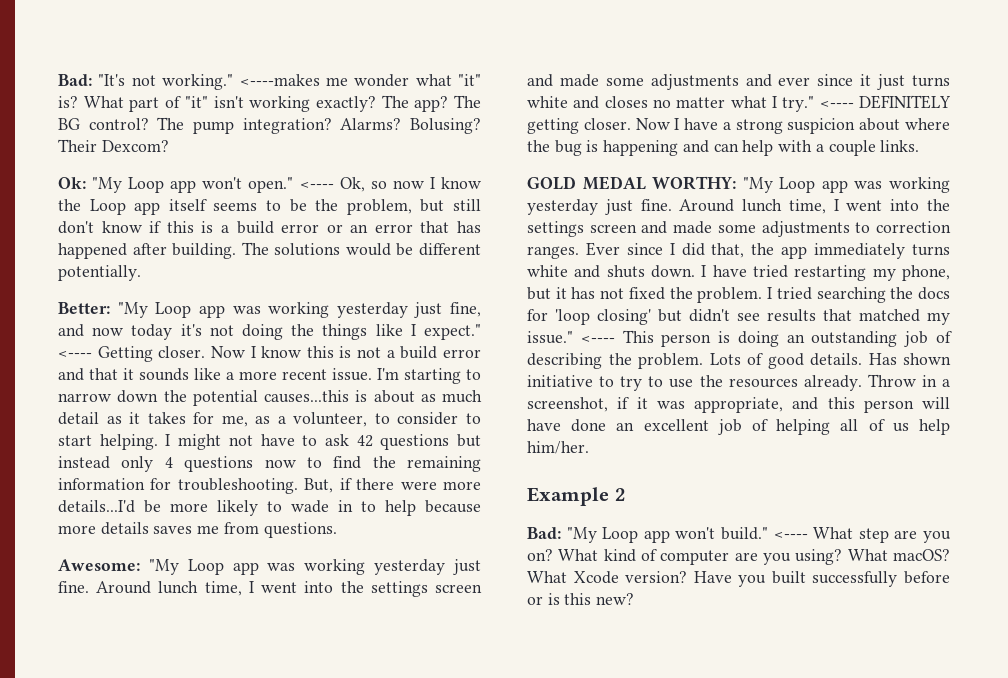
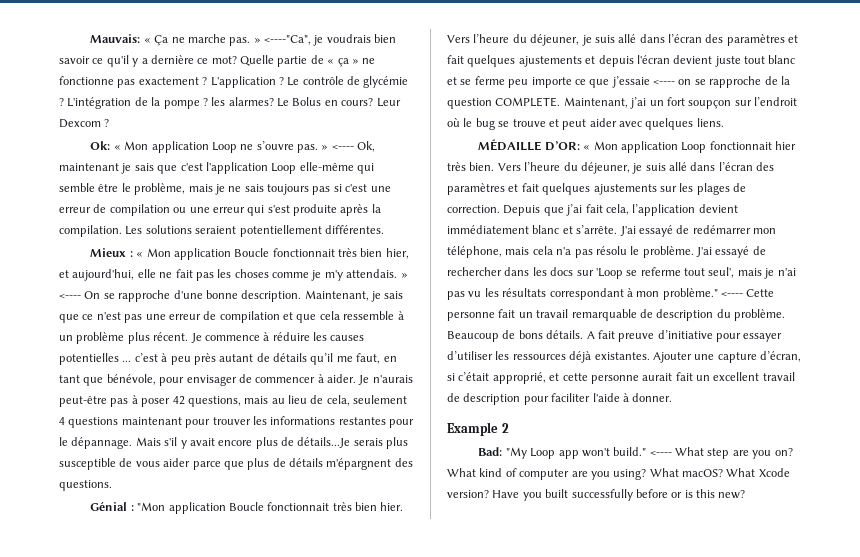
- Bad: "It's not working." <----makes me wonder what "it" is? What part of "it" isn't working exactly? The app? The BG control? The pump integration? Alarms? Bolusing? Their Dexcom?
- Ok: "My Loop app won't open." <---- Ok, so now I know the Loop app itself seems to be the problem, but still don't know if this is a build error or an error that has happened after building. The solutions would be different potentially.
- Better: "My Loop app was working yesterday just fine, and now today it's not doing the things like I expect." <---- Getting closer. Now I know this is not a build error and that it sounds like a more recent issue. I'm starting to narrow down the potential causes...this is about as much detail as it takes for me, as a volunteer, to consider to start helping. I might not have to ask 42 questions but instead only 4 questions now to find the remaining information for troubleshooting. But, if there were more details...I'd be more likely to wade in to help because more details saves me from questions.
- Awesome: "My Loop app was working yesterday just fine. Around lunch time, I went into the settings screen and made some adjustments and ever since it just turns white and closes no matter what I try." <---- DEFINITELY getting closer. Now I have a strong suspicion about where the bug is happening and can help with a couple links.
- GOLD MEDAL WORTHY: "My Loop app was working yesterday just fine. Around lunch time, I went into the settings screen and made some adjustments to correction ranges. Ever since I did that, the app immediately turns white and shuts down. I have tried restarting my phone, but it has not fixed the problem. I tried searching the docs for 'loop closing' but didn't see results that matched my issue." <---- This person is doing an outstanding job of describing the problem. Lots of good details. Has shown initiative to try to use the resources already. Throw in a screenshot, if it was appropriate, and this person will have done an excellent job of helping all of us help him/her.
+ Mauvais: « Ça ne marche pas. » <----"Ca", je voudrais bien savoir ce qu'il y a dernière ce mot? Quelle partie de « ça » ne fonctionne pas exactement ? L'application ? Le contrôle de glycémie ? L'intégration de la pompe ? les alarmes? Le Bolus en cours? Leur Dexcom ?
+ Ok: « Mon application Loop ne s’ouvre pas. » <---- Ok, maintenant je sais que c'est l'application Loop elle-même qui semble être le problème, mais je ne sais toujours pas si c'est une erreur de compilation ou une erreur qui s'est produite après la compilation. Les solutions seraient potentiellement différentes.
+ Mieux : « Mon application Boucle fonctionnait très bien hier, et aujourd'hui, elle ne fait pas les choses comme je m'y attendais. » <---- On se rapproche d'une bonne description. Maintenant, je sais que ce n'est pas une erreur de compilation et que cela ressemble à un problème plus récent. Je commence à réduire les causes potentielles ... c’est à peu près autant de détails qu’il me faut, en tant que bénévole, pour envisager de commencer à aider. Je n'aurais peut-être pas à poser 42 questions, mais au lieu de cela, seulement 4 questions maintenant pour trouver les informations restantes pour le dépannage. Mais s'il y avait encore plus de détails...Je serais plus susceptible de vous aider parce que plus de détails m'épargnent des questions.
+ Génial : "Mon application Boucle fonctionnait très bien hier. Vers l’heure du déjeuner, je suis allé dans l’écran des paramètres et fait quelques ajustements et depuis l'écran devient juste tout blanc et se ferme peu importe ce que j’essaie <---- on se rapproche de la question COMPLETE. Maintenant, j’ai un fort soupçon sur l’endroit où le bug se trouve et peut aider avec quelques liens.
+ MÉDAILLE D’OR: « Mon application Loop fonctionnait hier très bien. Vers l’heure du déjeuner, je suis allé dans l’écran des paramètres et fait quelques ajustements sur les plages de correction. Depuis que j’ai fait cela, l’application devient immédiatement blanc et s’arrête. J'ai essayé de redémarrer mon téléphone, mais cela n'a pas résolu le problème. J'ai essayé de rechercher dans les docs sur 'Loop se referme tout seul', mais je n'ai pas vu les résultats correspondant à mon problème." <---- Cette personne fait un travail remarquable de description du problème. Beaucoup de bons détails. A fait preuve d’initiative pour essayer d’utiliser les ressources déjà existantes. Ajouter une capture d’écran, si c’était approprié, et cette personne aurait fait un excellent travail de description pour faciliter l'aide à donner.

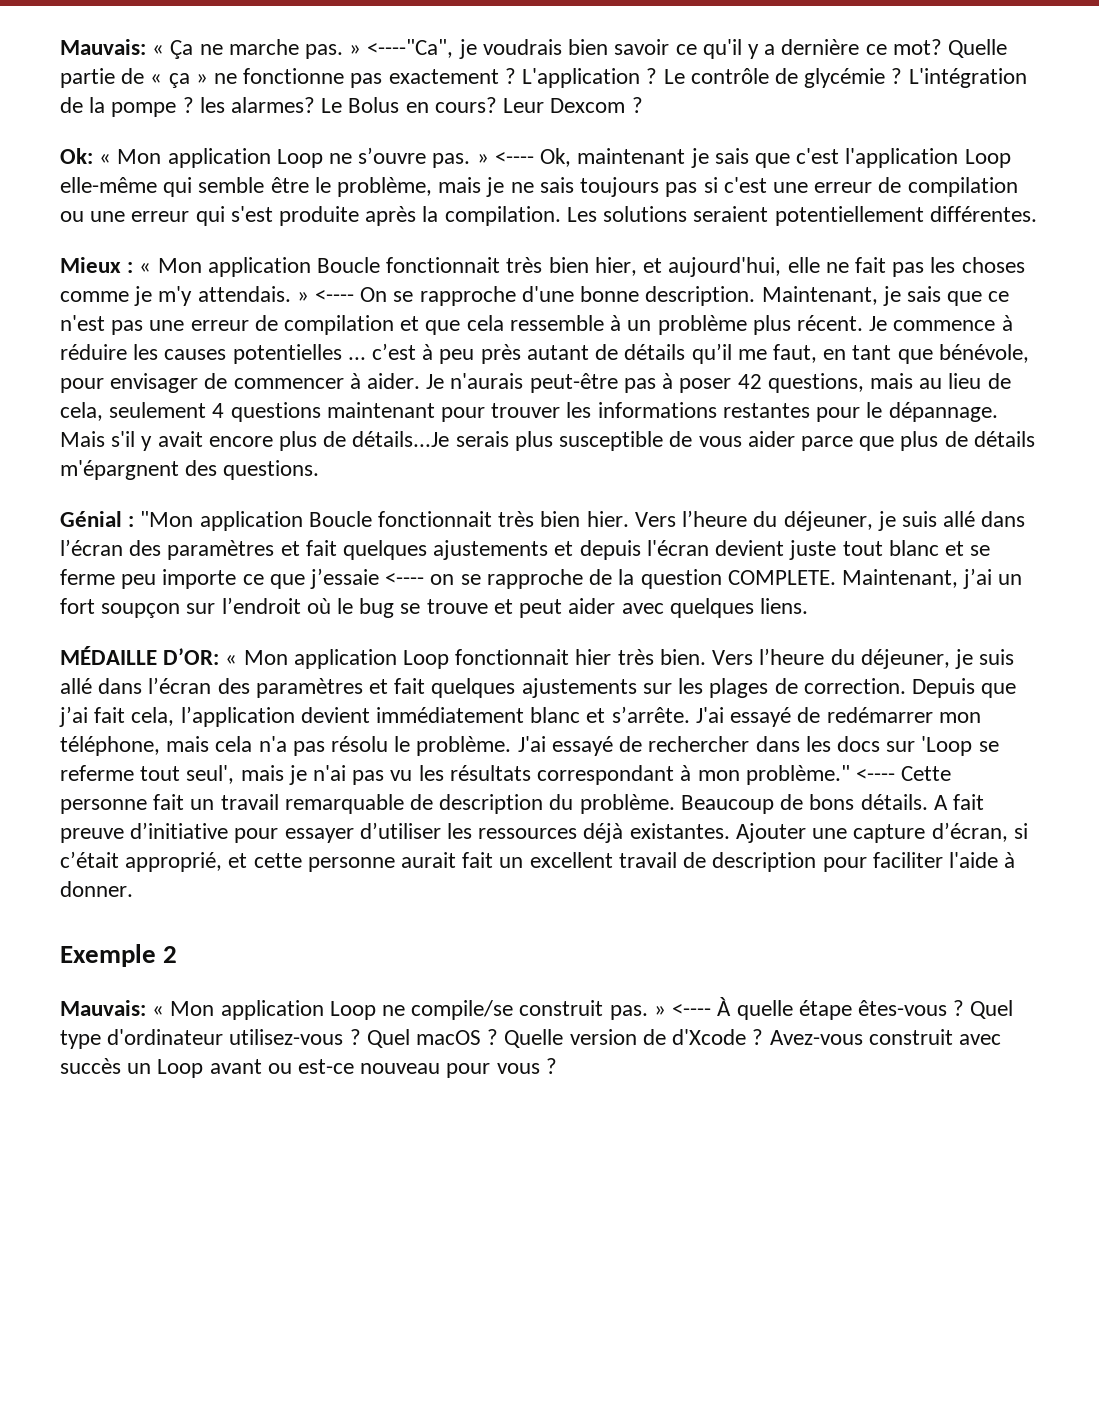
- Example 2
+ Exemple 2
- Bad: "My Loop app won't build." <---- What step are you on? What kind of computer are you using? What macOS? What Xcode version? Have you built successfully before or is this new?
+ Mauvais: « Mon application Loop ne compile/se construit pas. » <---- À quelle étape êtes-vous ? Quel type d'ordinateur utilisez-vous ? Quel macOS ? Quelle version de d'Xcode ? Avez-vous construit avec succès un Loop avant ou est-ce nouveau pour vous ?

